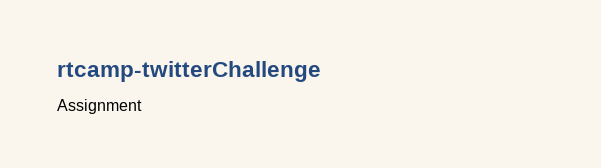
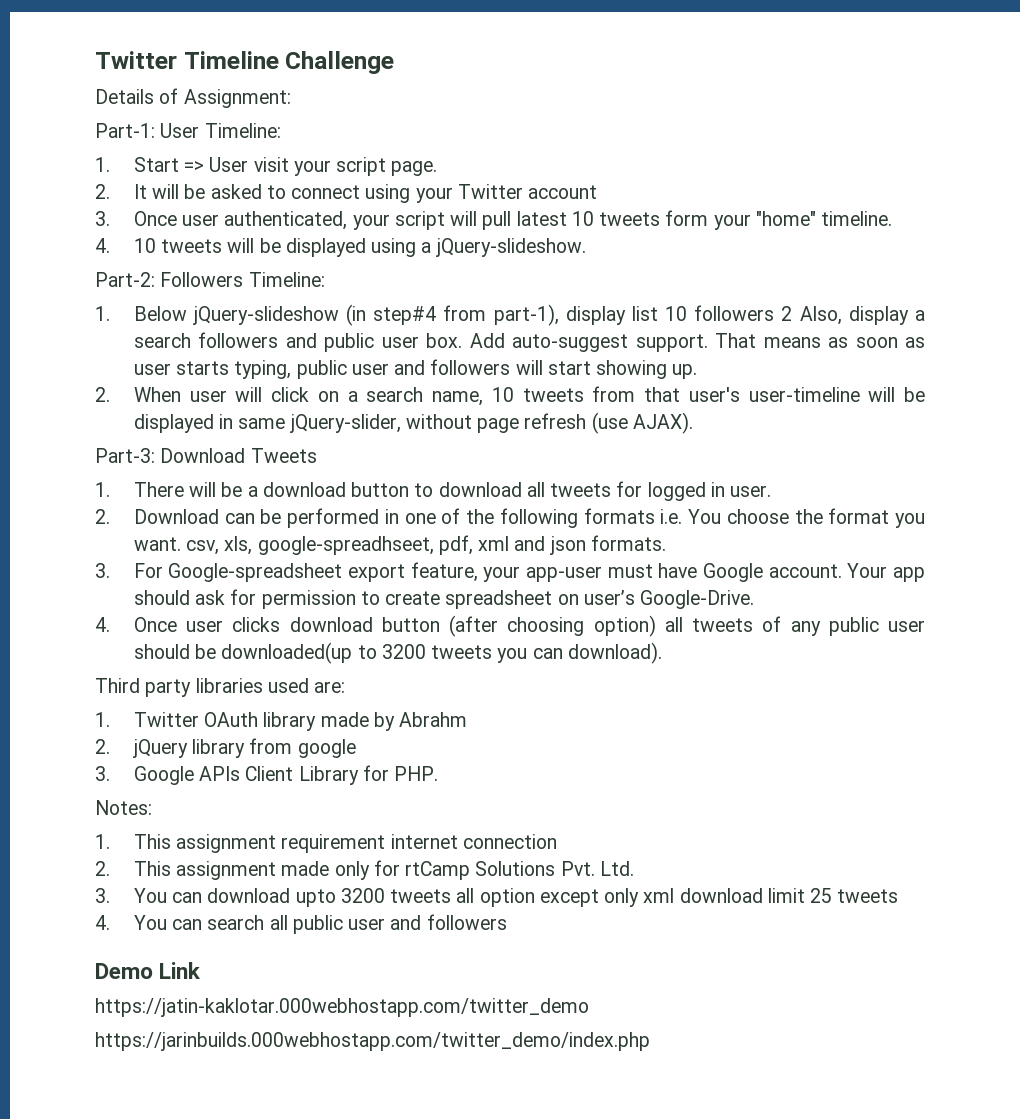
- rtcamp-twitterChallenge
- Assignment
+ Twitter Timeline Challenge
+ Details of Assignment:
+ Part-1: User Timeline:
+ 1. Start => User visit your script page.
+ 2. It will be asked to connect using your Twitter account
+ 3. Once user authenticated, your script will pull latest 10 tweets form your "home" timeline.
+ 4. 10 tweets will be displayed using a jQuery-slideshow.
+ Part-2: Followers Timeline:
+ 1. Below jQuery-slideshow (in step#4 from part-1), display list 10 followers 2 Also, display a search followers and public user box. Add auto-suggest support. That means as soon as user starts typing, public user and followers will start showing up.
+ 2. When user will click on a search name, 10 tweets from that user's user-timeline will be displayed in same jQuery-slider, without page refresh (use AJAX).
+ Part-3: Download Tweets
+ 1. There will be a download button to download all tweets for logged in user.
+ 2. Download can be performed in one of the following formats i.e. You choose the format you want. csv, xls, google-spreadhseet, pdf, xml and json formats.
+ 3. For Google-spreadsheet export feature, your app-user must have Google account. Your app should ask for permission to create spreadsheet on user’s Google-Drive.
+ 4. Once user clicks download button (after choosing option) all tweets of any public user should be downloaded(up to 3200 tweets you can download).
+ Third party libraries used are:
+ 1. Twitter OAuth library made by Abrahm
+ 2. jQuery library from google
+ 3. Google APIs Client Library for PHP.
+ Notes:
+ 1. This assignment requirement internet connection
+ 2. This assignment made only for rtCamp Solutions Pvt. Ltd.
+ 3. You can download upto 3200 tweets all option except only xml download limit 25 tweets
+ 4. You can search all public user and followers
+ Demo Link
+ https://jatin-kaklotar.000webhostapp.com/twitter_demo
+ https://jarinbuilds.000webhostapp.com/twitter_demo/index.php

